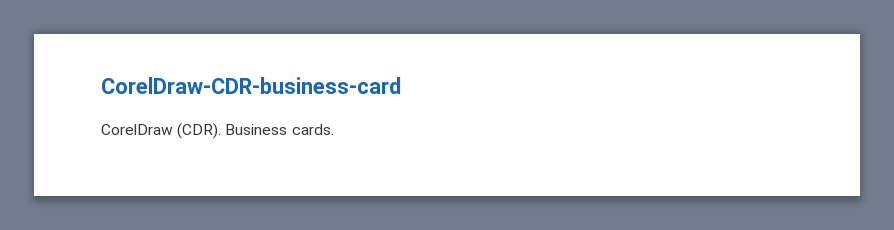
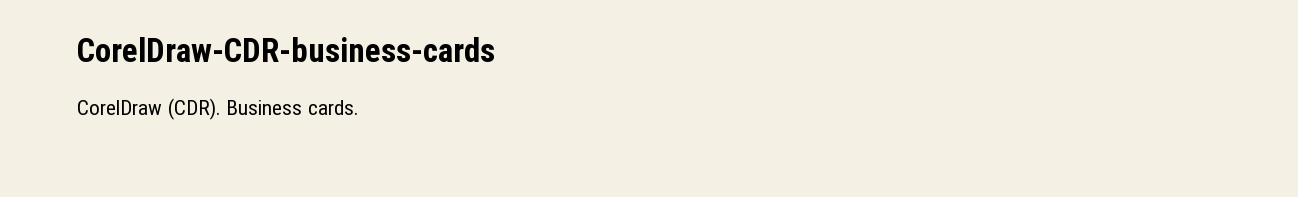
- CorelDraw-CDR-business-card
+ CorelDraw-CDR-business-cards

